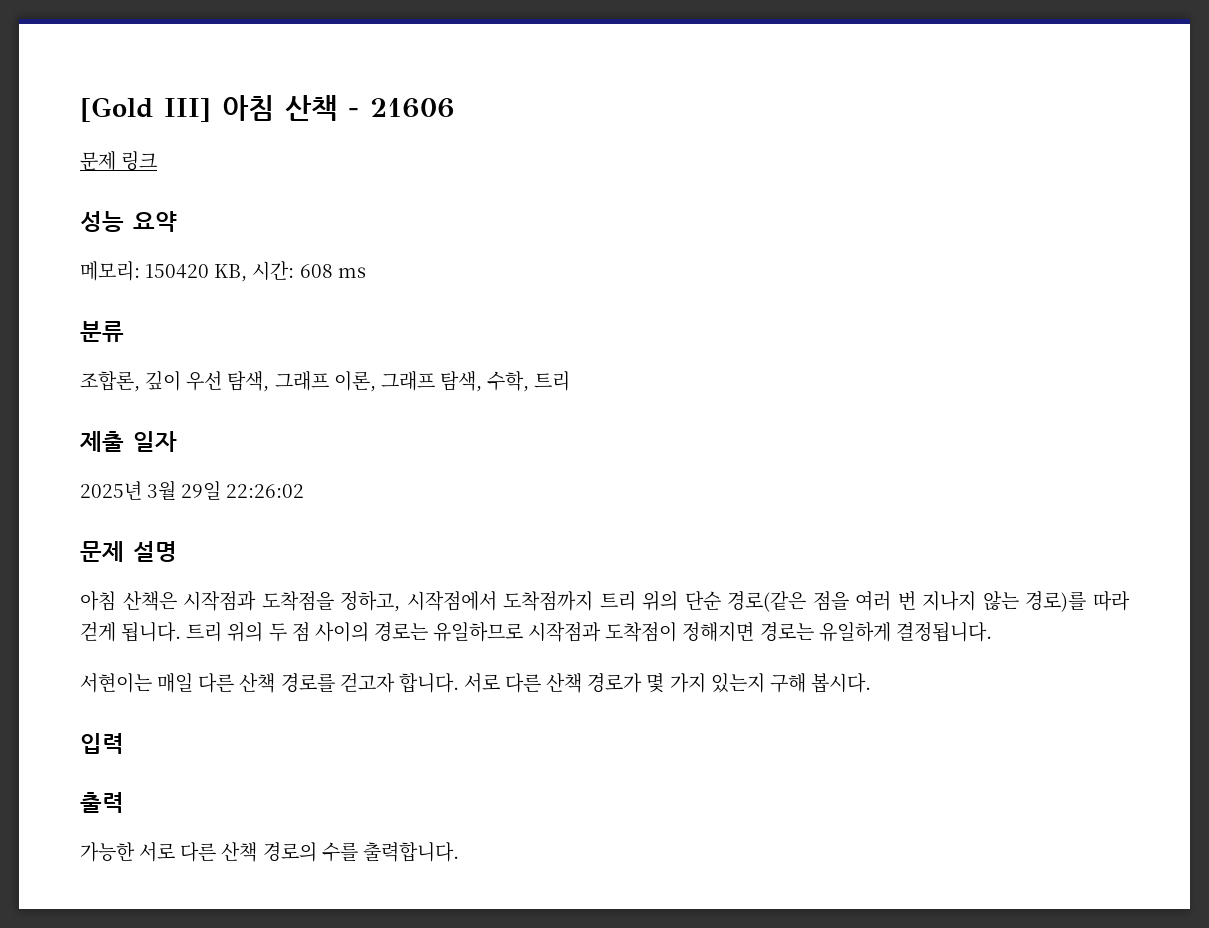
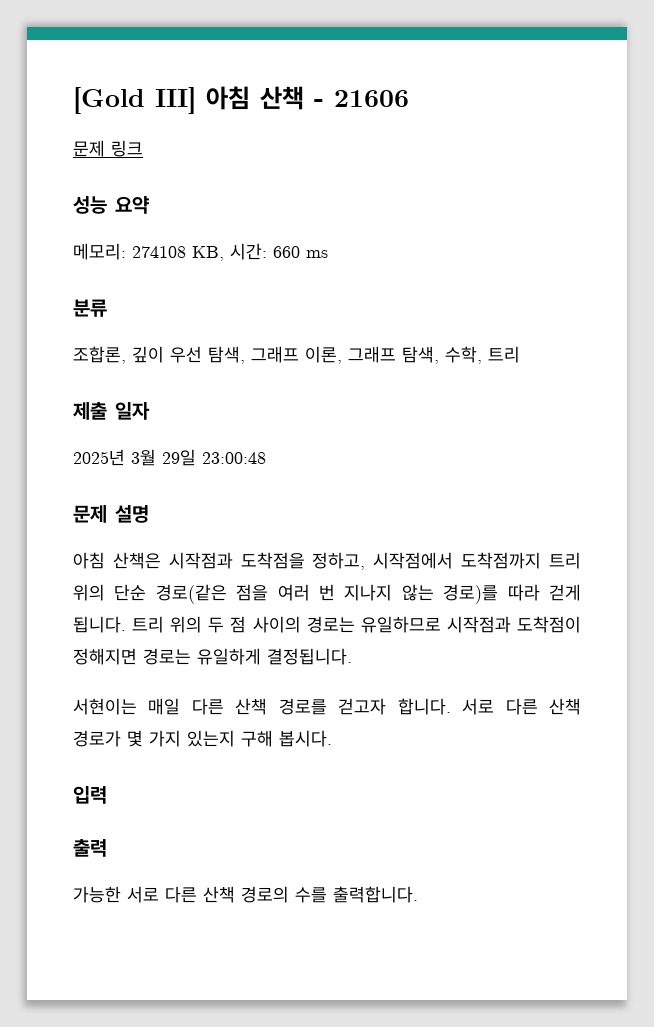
- 메모리: 150420 KB, 시간: 608 ms
+ 메모리: 274108 KB, 시간: 660 ms
- 2025년 3월 29일 22:26:02
+ 2025년 3월 29일 23:00:48

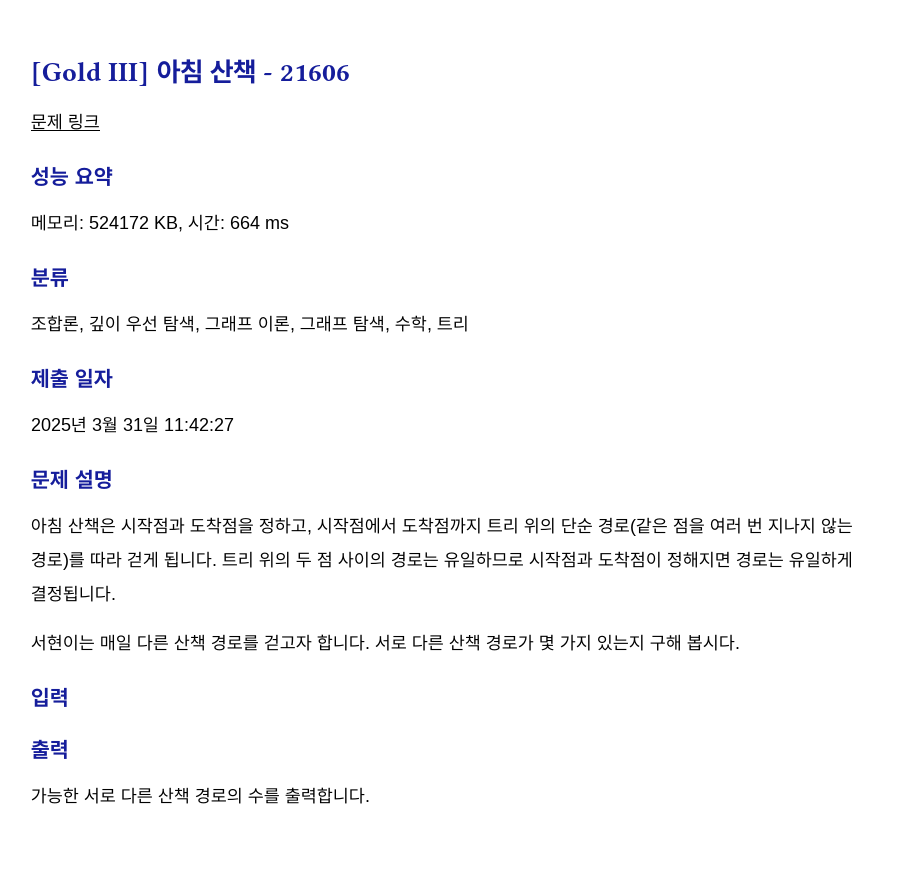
- 메모리: 274108 KB, 시간: 660 ms
+ 메모리: 524172 KB, 시간: 664 ms
- 2025년 3월 29일 23:00:48
+ 2025년 3월 31일 11:42:27

